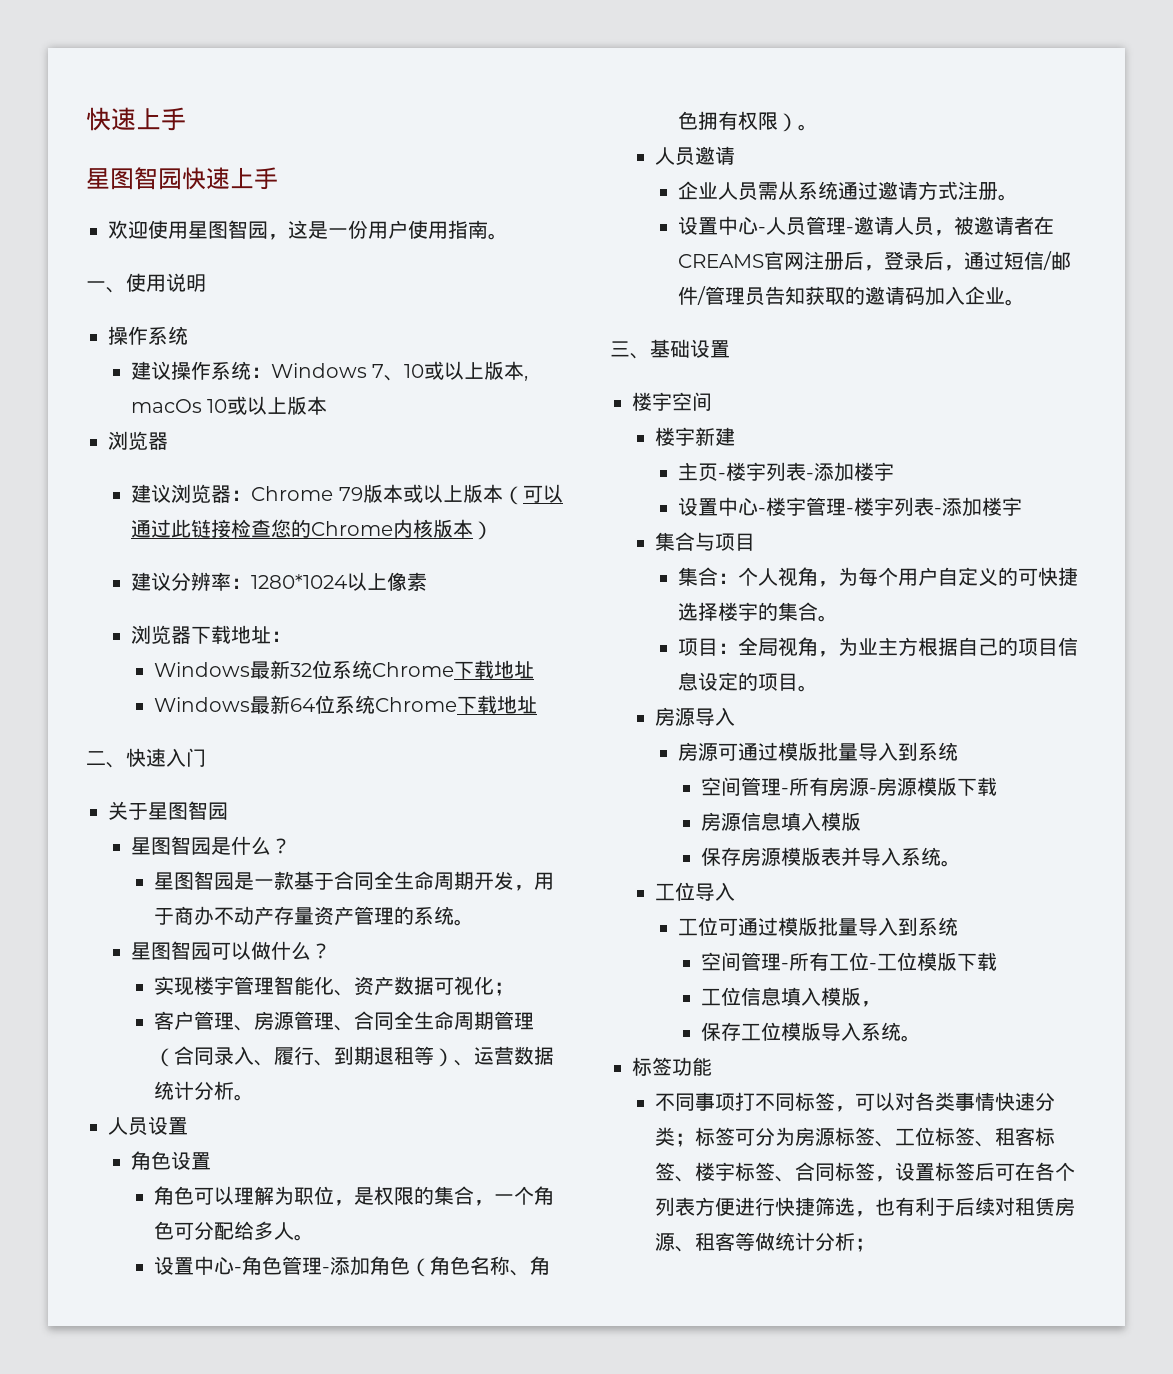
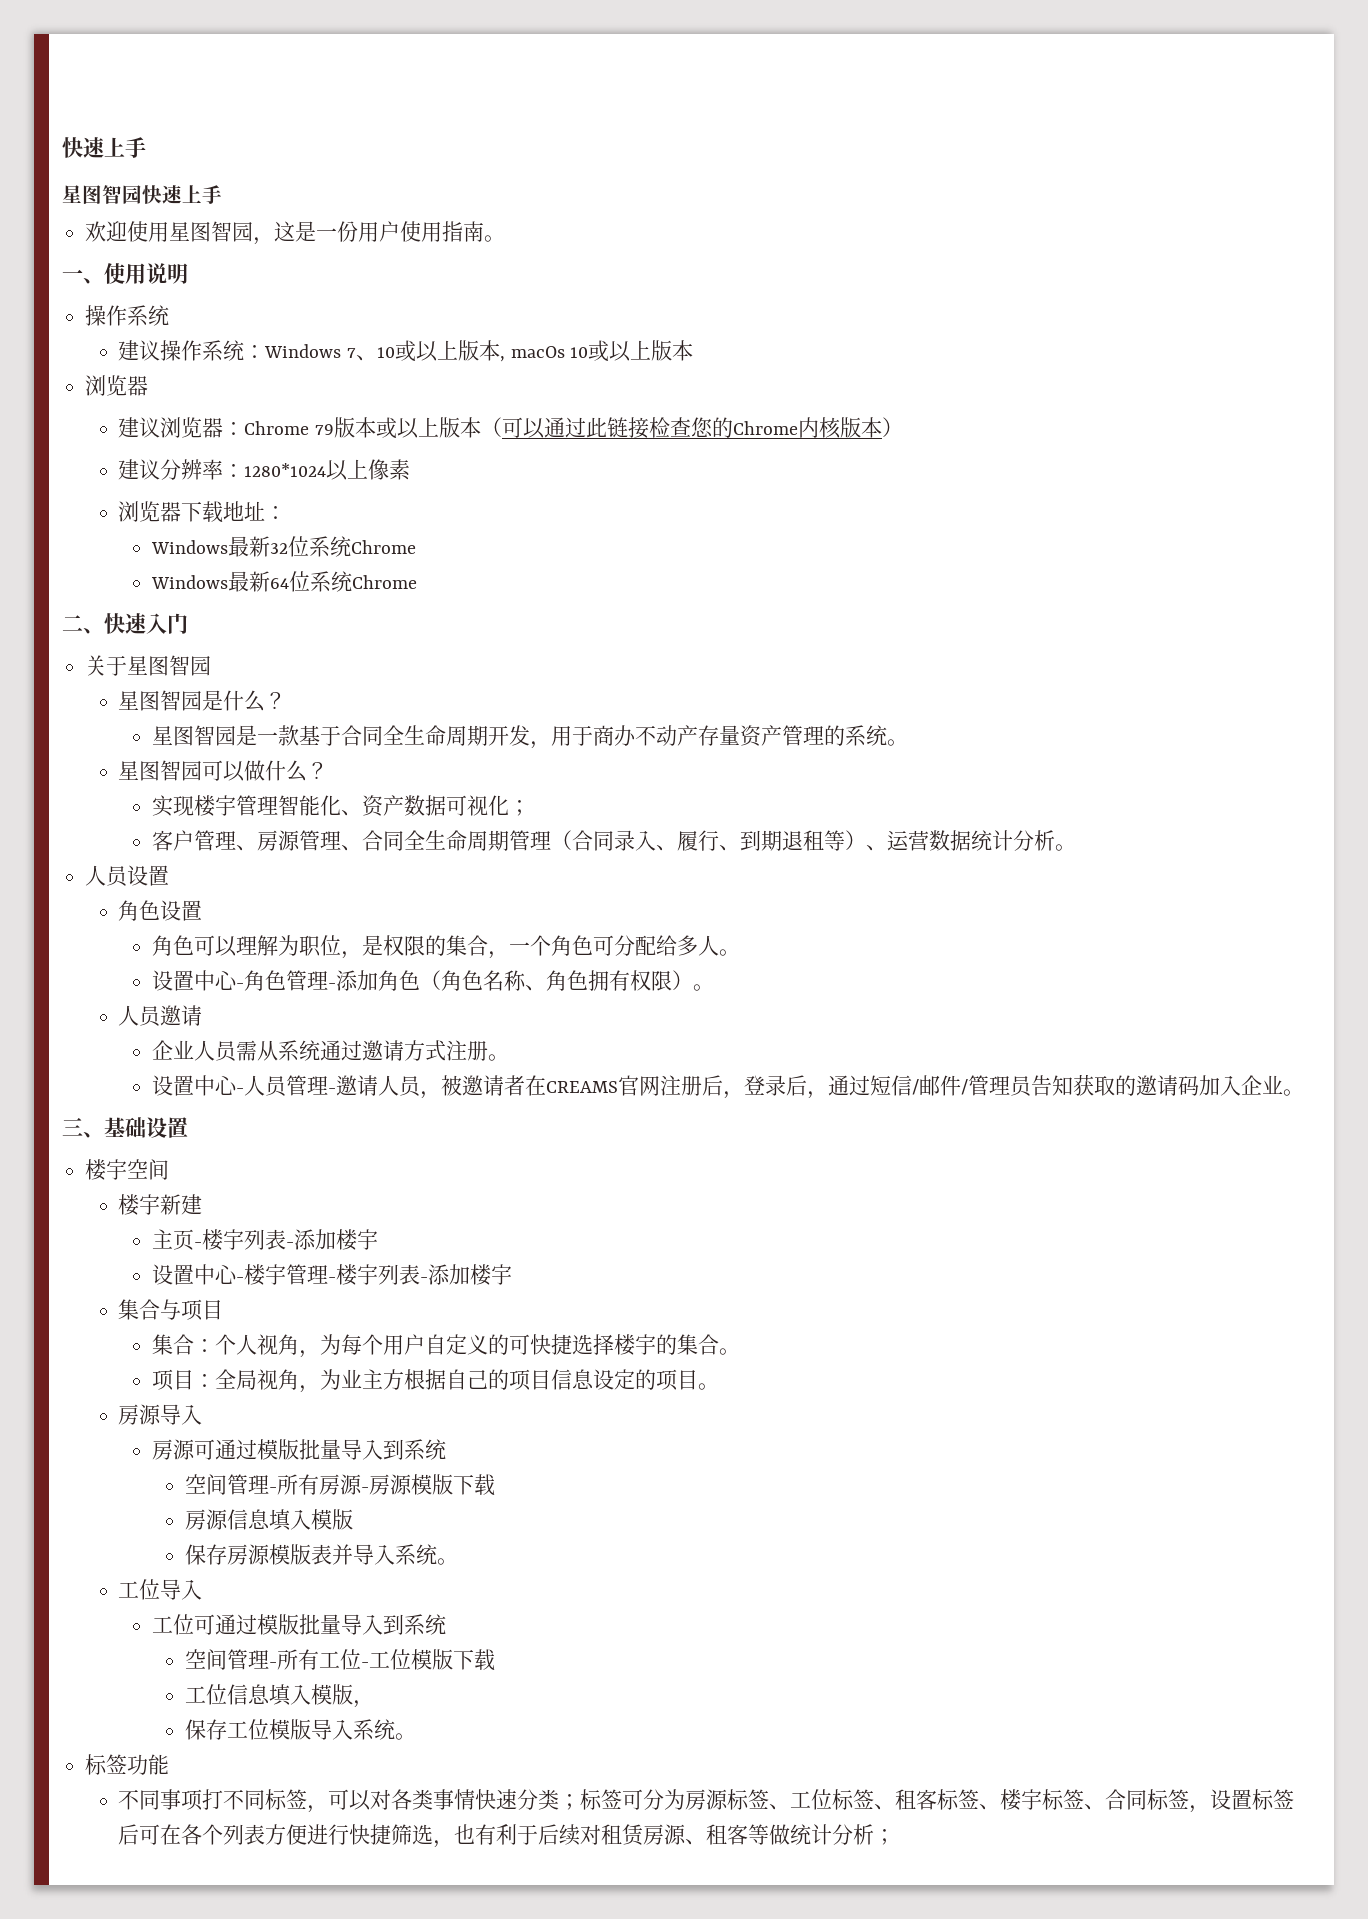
- Windows最新32位系统Chrome下载地址
+ Windows最新32位系统Chrome
- Windows最新64位系统Chrome下载地址
+ Windows最新64位系统Chrome

